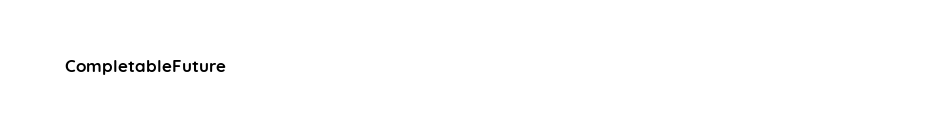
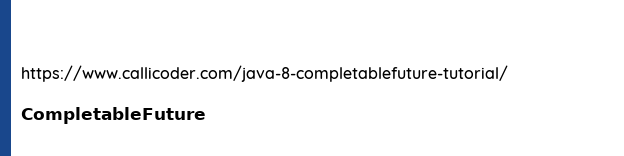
+ https://www.callicoder.com/java-8-completablefuture-tutorial/

